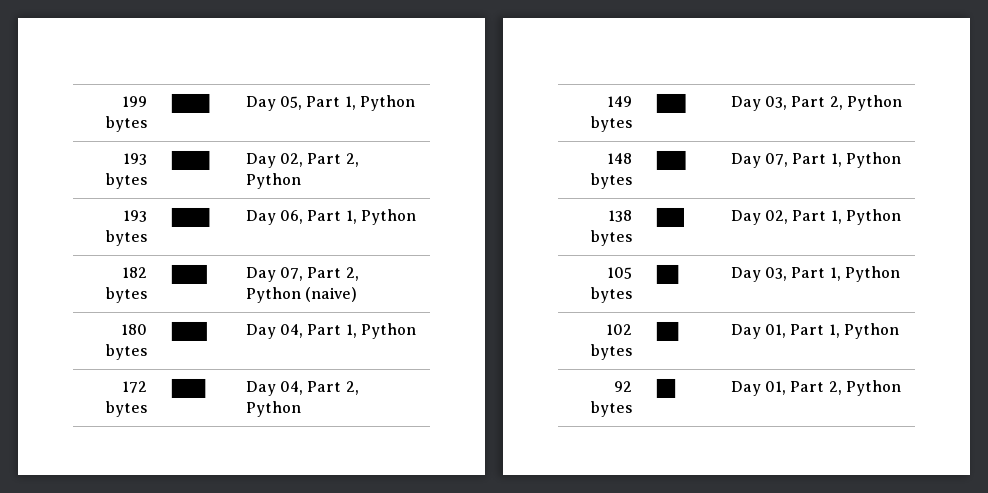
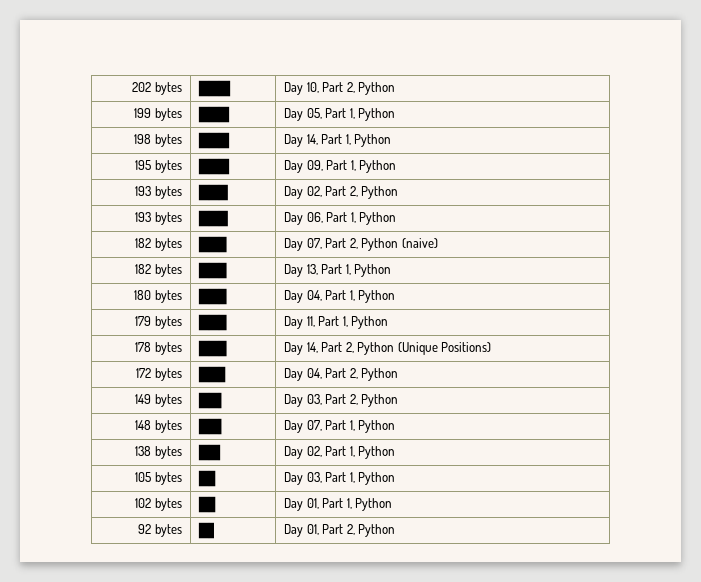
+ 202 bytes | ███▏ | Day 10, Part 2, Python
- 199 bytes | ███▏ | Day 05, Part 1, Python
+ 199 bytes | ███ | Day 05, Part 1, Python
- 193 bytes | ███▏ | Day 02, Part 2, Python
+ 198 bytes | ███ | Day 14, Part 1, Python
+ 195 bytes | ███ | Day 09, Part 1, Python
+ 193 bytes | ██▉ | Day 02, Part 2, Python
- 193 bytes | ███▏ | Day 06, Part 1, Python
+ 193 bytes | ██▉ | Day 06, Part 1, Python
- 182 bytes | ██▉ | Day 07, Part 2, Python (naive)
+ 182 bytes | ██▊ | Day 07, Part 2, Python (naive)
+ 182 bytes | ██▊ | Day 13, Part 1, Python
- 180 bytes | ██▉ | Day 04, Part 1, Python
+ 180 bytes | ██▊ | Day 04, Part 1, Python
+ 179 bytes | ██▊ | Day 11, Part 1, Python
+ 178 bytes | ██▊ | Day 14, Part 2, Python (Unique Positions)
- 172 bytes | ██▊ | Day 04, Part 2, Python
+ 172 bytes | ██▋ | Day 04, Part 2, Python
- 149 bytes | ██▍ | Day 03, Part 2, Python
+ 149 bytes | ██▎ | Day 03, Part 2, Python
- 148 bytes | ██▍ | Day 07, Part 1, Python
+ 148 bytes | ██▎ | Day 07, Part 1, Python
- 138 bytes | ██▎ | Day 02, Part 1, Python
+ 138 bytes | ██▏ | Day 02, Part 1, Python
- 105 bytes | █▊ | Day 03, Part 1, Python
+ 105 bytes | █▋ | Day 03, Part 1, Python
- 102 bytes | █▊ | Day 01, Part 1, Python
+ 102 bytes | █▋ | Day 01, Part 1, Python

